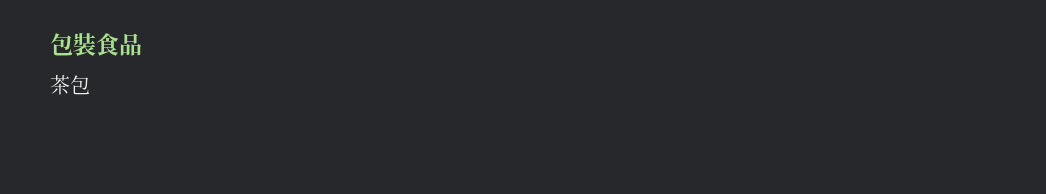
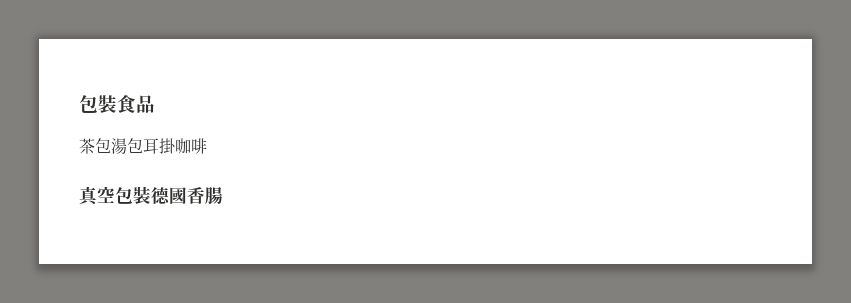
- 茶包
+ 茶包湯包耳掛咖啡
+ 真空包裝德國香腸

